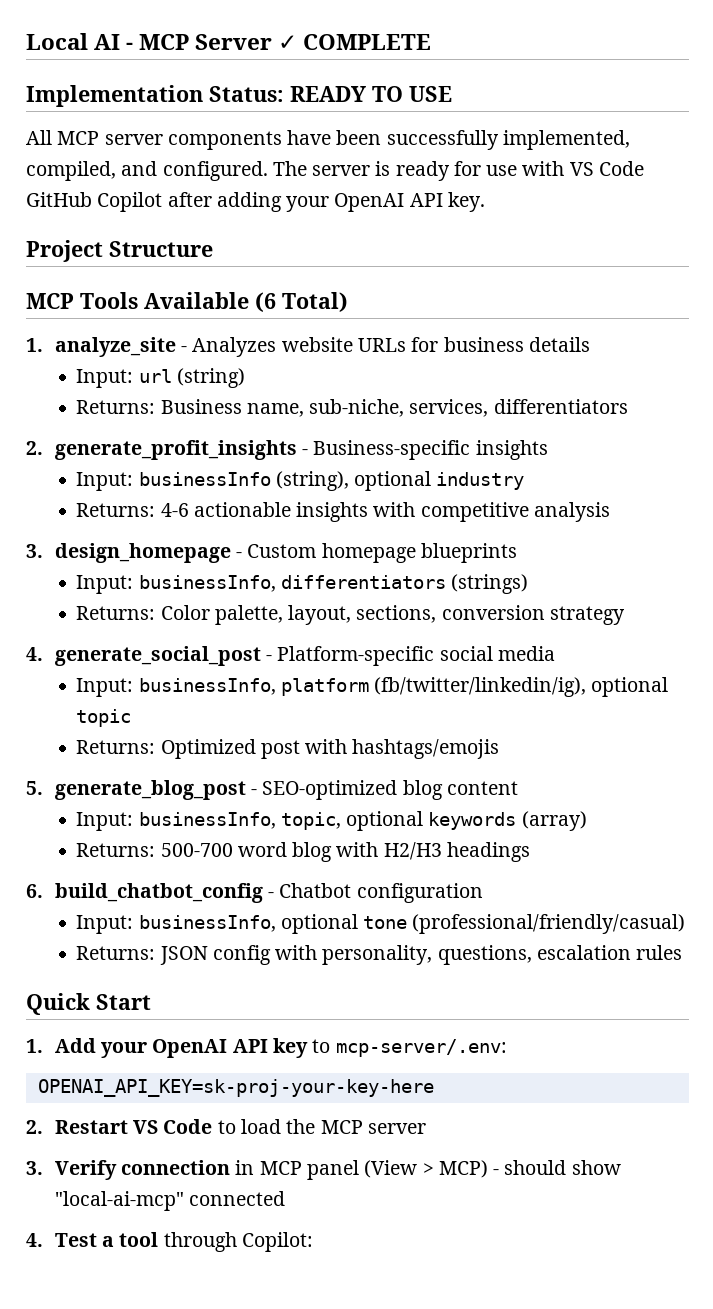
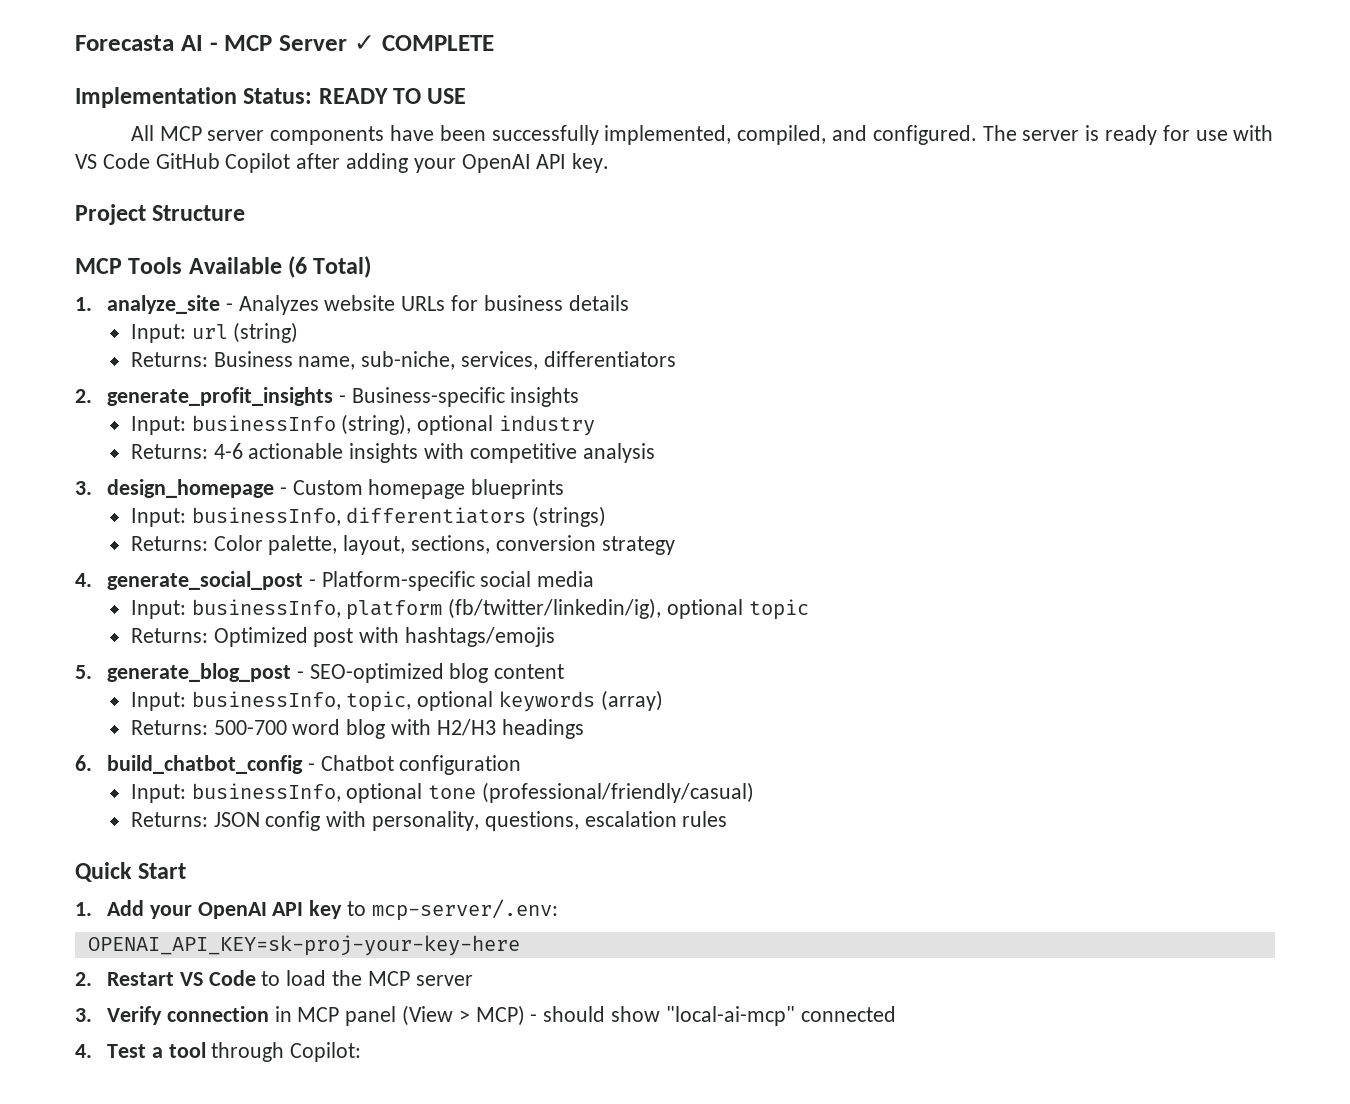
- Local AI - MCP Server ✓ COMPLETE
+ Forecasta AI - MCP Server ✓ COMPLETE

